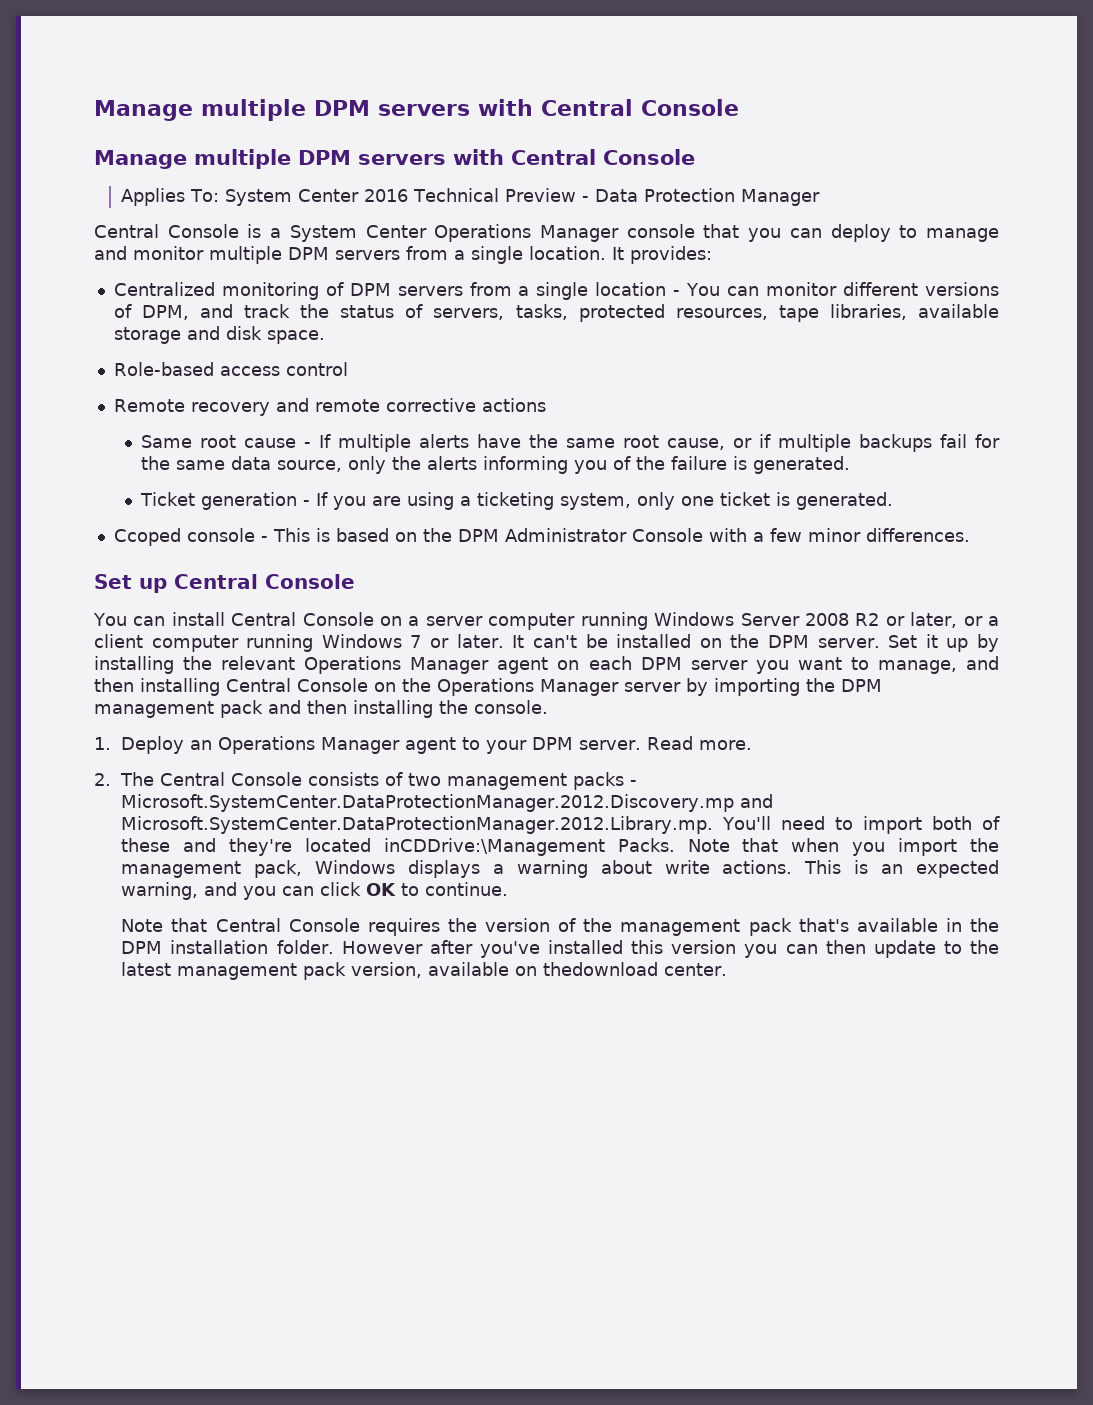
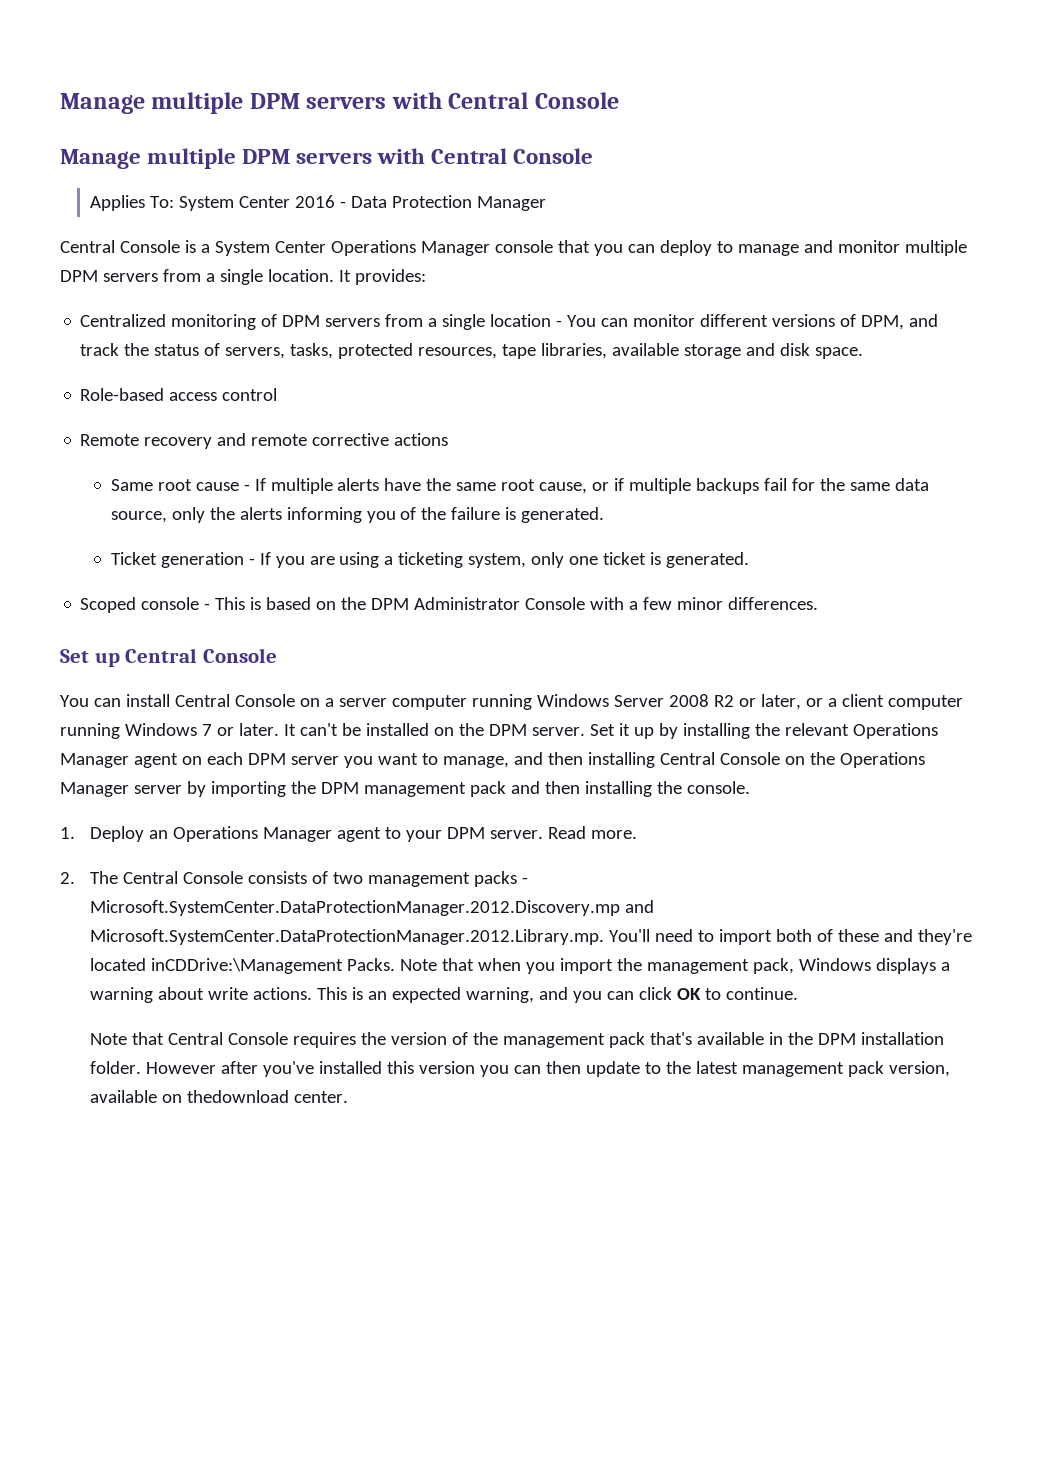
- Applies To: System Center 2016 Technical Preview - Data Protection Manager
+ Applies To: System Center 2016 - Data Protection Manager
- Ccoped console - This is based on the DPM Administrator Console with a few minor differences.
+ Scoped console - This is based on the DPM Administrator Console with a few minor differences.

